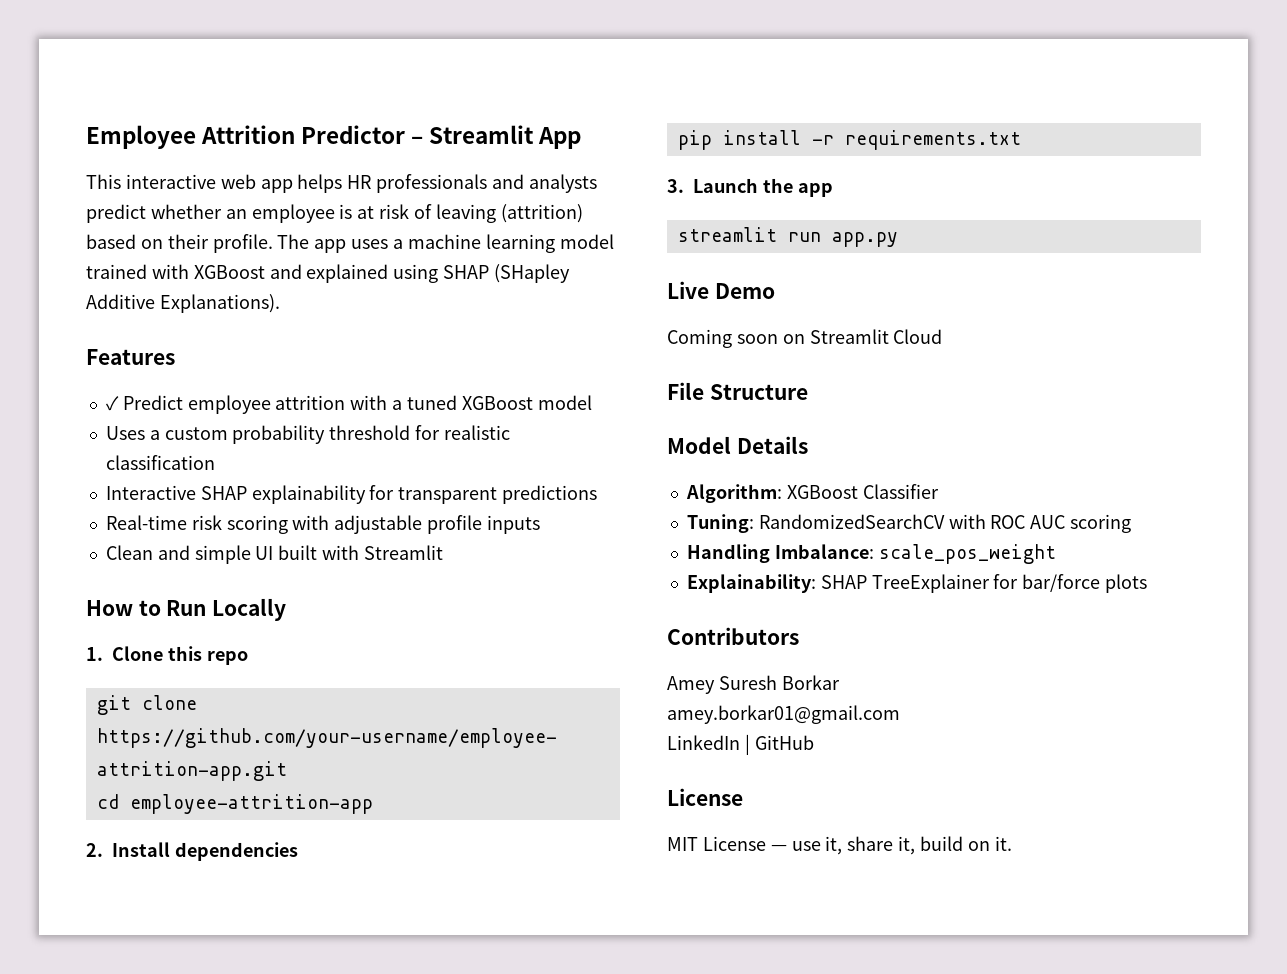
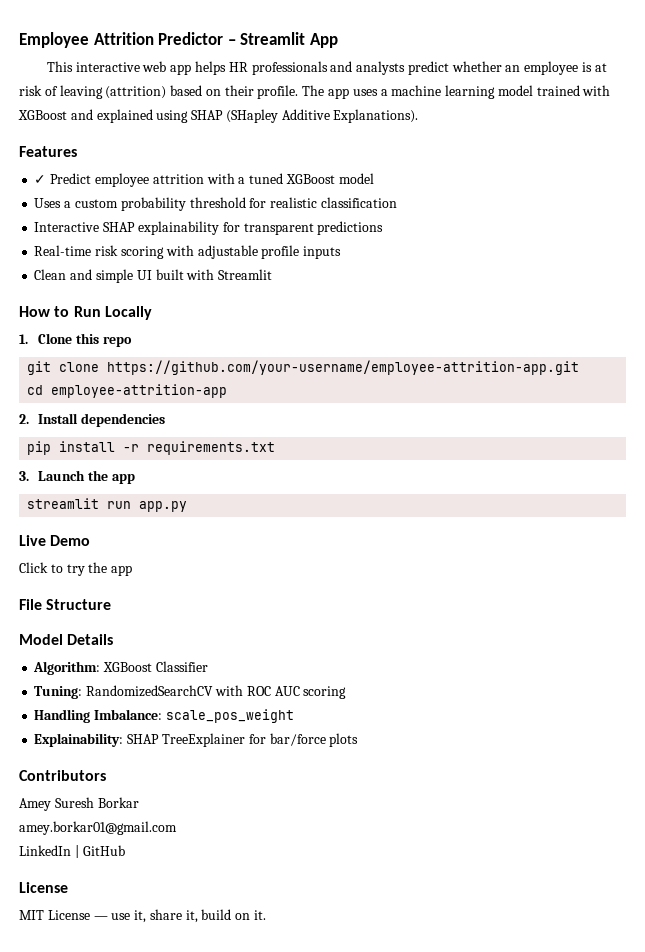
- Coming soon on Streamlit Cloud
+ Click to try the app

